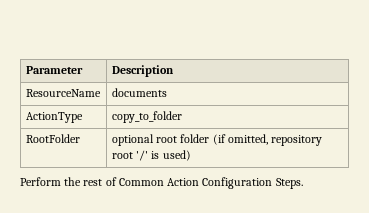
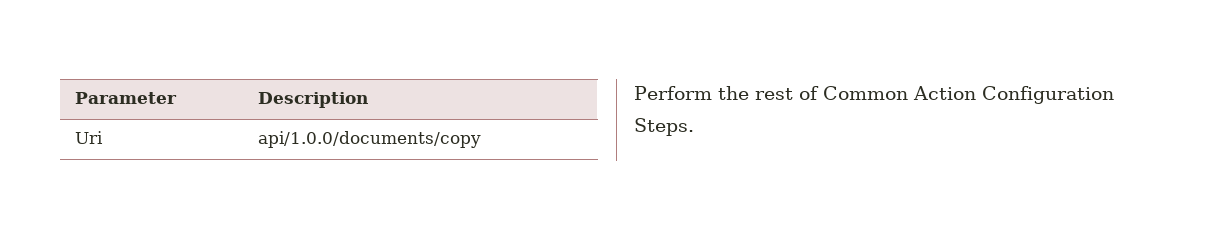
- ResourceName | documents
- ActionType | copy_to_folder
- RootFolder | optional root folder (if omitted, repository root '/' is used)
+ Uri | api/1.0.0/documents/copy

